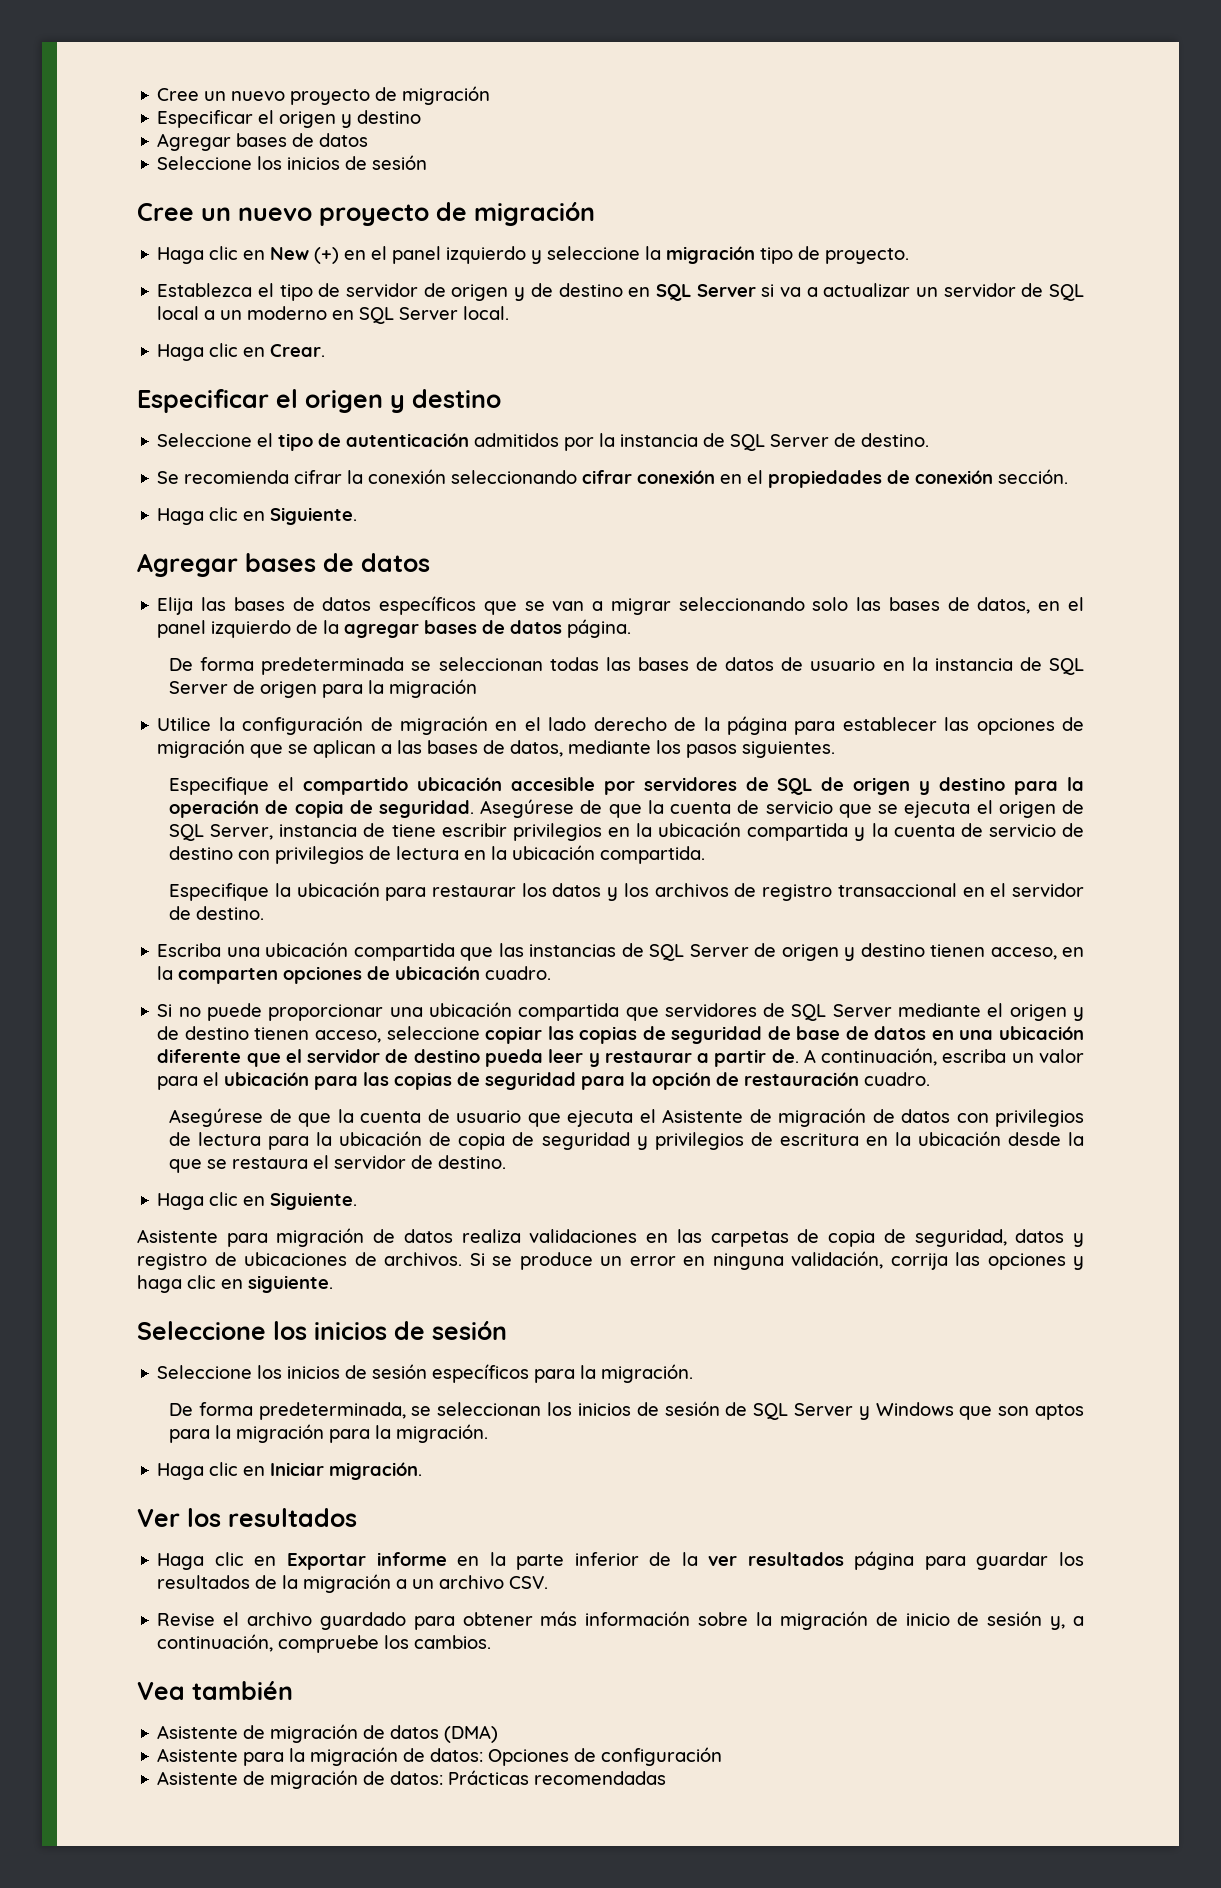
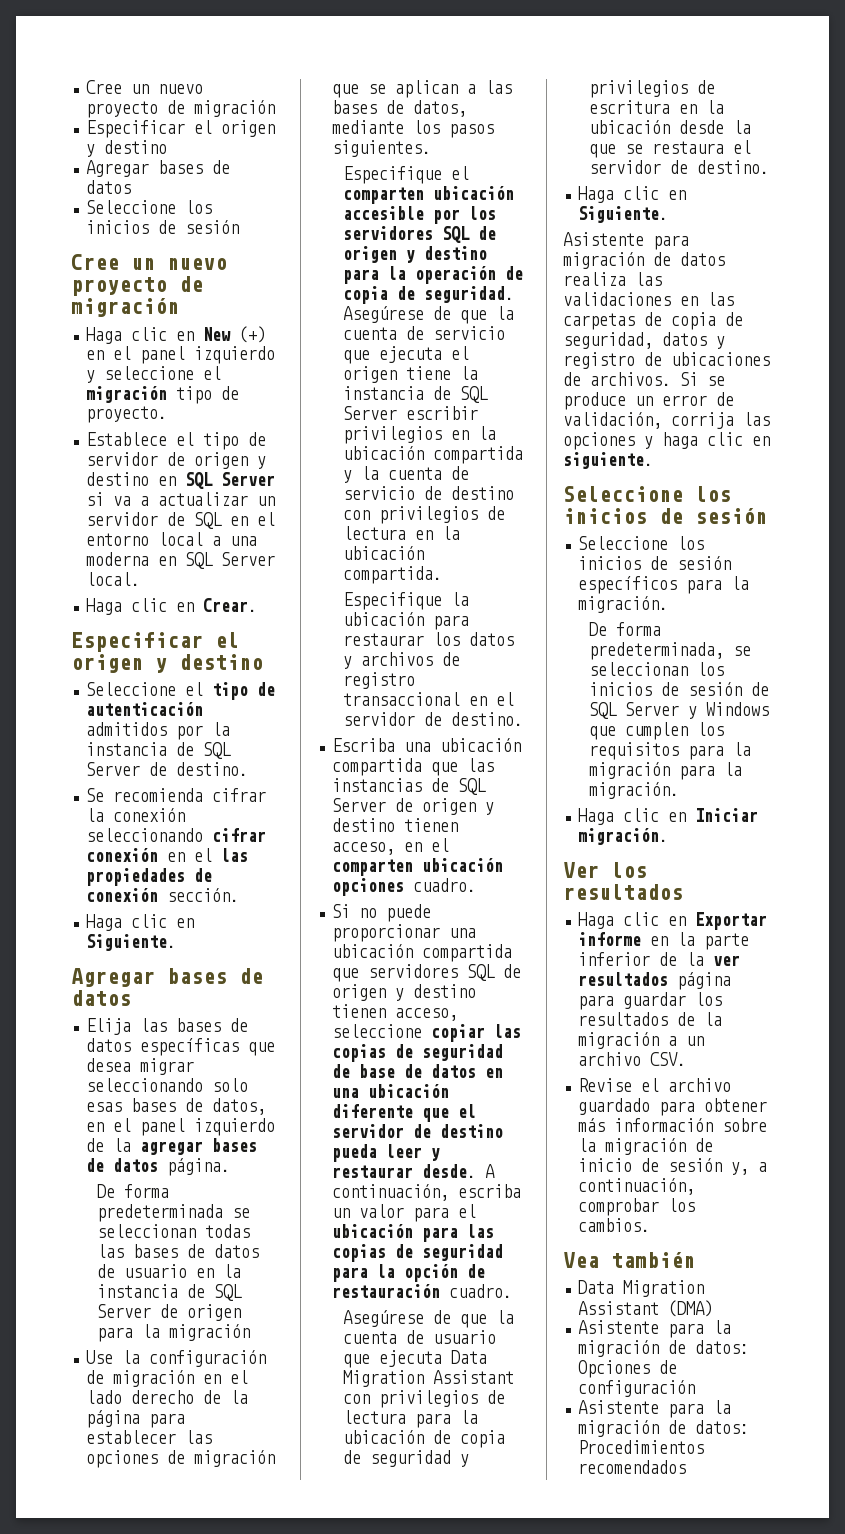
- Haga clic en New (+) en el panel izquierdo y seleccione la migración tipo de proyecto.
+ Haga clic en New (+) en el panel izquierdo y seleccione el migración tipo de proyecto.
- Establezca el tipo de servidor de origen y de destino en SQL Server si va a actualizar un servidor de SQL local a un moderno en SQL Server local.
+ Establece el tipo de servidor de origen y destino en SQL Server si va a actualizar un servidor de SQL en el entorno local a una moderna en SQL Server local.
- Se recomienda cifrar la conexión seleccionando cifrar conexión en el propiedades de conexión sección.
+ Se recomienda cifrar la conexión seleccionando cifrar conexión en el las propiedades de conexión sección.
- Elija las bases de datos específicos que se van a migrar seleccionando solo las bases de datos, en el panel izquierdo de la agregar bases de datos página.
+ Elija las bases de datos específicas que desea migrar seleccionando solo esas bases de datos, en el panel izquierdo de la agregar bases de datos página.
- Utilice la configuración de migración en el lado derecho de la página para establecer las opciones de migración que se aplican a las bases de datos, mediante los pasos siguientes.
+ Use la configuración de migración en el lado derecho de la página para establecer las opciones de migración que se aplican a las bases de datos, mediante los pasos siguientes.
- Especifique el compartido ubicación accesible por servidores de SQL de origen y destino para la operación de copia de seguridad.
+ Especifique el comparten ubicación accesible por los servidores SQL de origen y destino para la operación de copia de seguridad.
- Asegúrese de que la cuenta de servicio que se ejecuta el origen de SQL Server, instancia de tiene escribir privilegios en la ubicación compartida y la cuenta de servicio de destino con privilegios de lectura en la ubicación compartida.
+ Asegúrese de que la cuenta de servicio que ejecuta el origen tiene la instancia de SQL Server escribir privilegios en la ubicación compartida y la cuenta de servicio de destino con privilegios de lectura en la ubicación compartida.
- Especifique la ubicación para restaurar los datos y los archivos de registro transaccional en el servidor de destino.
+ Especifique la ubicación para restaurar los datos y archivos de registro transaccional en el servidor de destino.
- Escriba una ubicación compartida que las instancias de SQL Server de origen y destino tienen acceso, en la comparten opciones de ubicación cuadro.
+ Escriba una ubicación compartida que las instancias de SQL Server de origen y destino tienen acceso, en el comparten ubicación opciones cuadro.
- Si no puede proporcionar una ubicación compartida que servidores de SQL Server mediante el origen y de destino tienen acceso, seleccione copiar las copias de seguridad de base de datos en una ubicación diferente que el servidor de destino pueda leer y restaurar a partir de.
+ Si no puede proporcionar una ubicación compartida que servidores SQL de origen y destino tienen acceso, seleccione copiar las copias de seguridad de base de datos en una ubicación diferente que el servidor de destino pueda leer y restaurar desde.
- Asegúrese de que la cuenta de usuario que ejecuta el Asistente de migración de datos con privilegios de lectura para la ubicación de copia de seguridad y privilegios de escritura en la ubicación desde la que se restaura el servidor de destino.
+ Asegúrese de que la cuenta de usuario que ejecuta Data Migration Assistant con privilegios de lectura para la ubicación de copia de seguridad y privilegios de escritura en la ubicación desde la que se restaura el servidor de destino.
- Asistente para migración de datos realiza validaciones en las carpetas de copia de seguridad, datos y registro de ubicaciones de archivos.
+ Asistente para migración de datos realiza las validaciones en las carpetas de copia de seguridad, datos y registro de ubicaciones de archivos.
- Si se produce un error en ninguna validación, corrija las opciones y haga clic en siguiente.
+ Si se produce un error de validación, corrija las opciones y haga clic en siguiente.
- De forma predeterminada, se seleccionan los inicios de sesión de SQL Server y Windows que son aptos para la migración para la migración.
+ De forma predeterminada, se seleccionan los inicios de sesión de SQL Server y Windows que cumplen los requisitos para la migración para la migración.
- Revise el archivo guardado para obtener más información sobre la migración de inicio de sesión y, a continuación, compruebe los cambios.
+ Revise el archivo guardado para obtener más información sobre la migración de inicio de sesión y, a continuación, comprobar los cambios.
- Asistente de migración de datos (DMA)
+ Data Migration Assistant (DMA)
- Asistente de migración de datos: Prácticas recomendadas
+ Asistente para la migración de datos: Procedimientos recomendados

